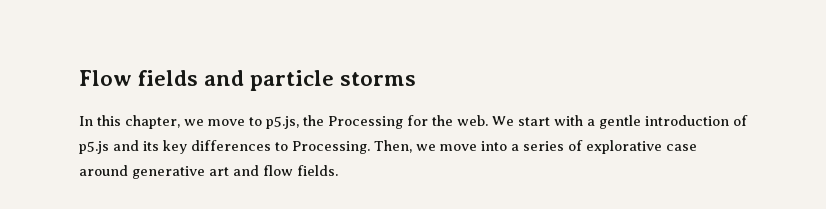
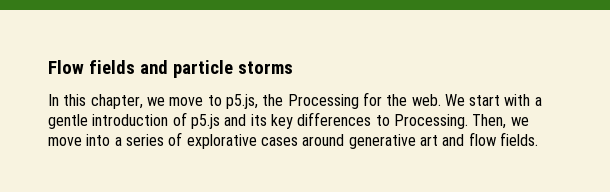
- Then, we move into a series of explorative case around generative art and flow fields.
+ Then, we move into a series of explorative cases around generative art and flow fields.

